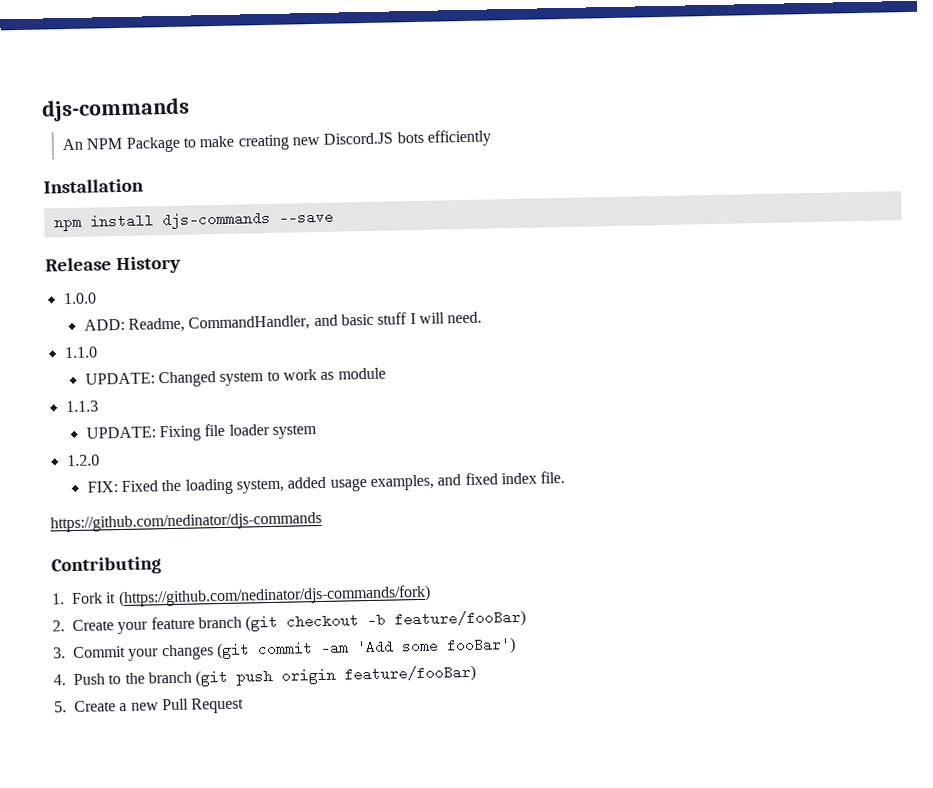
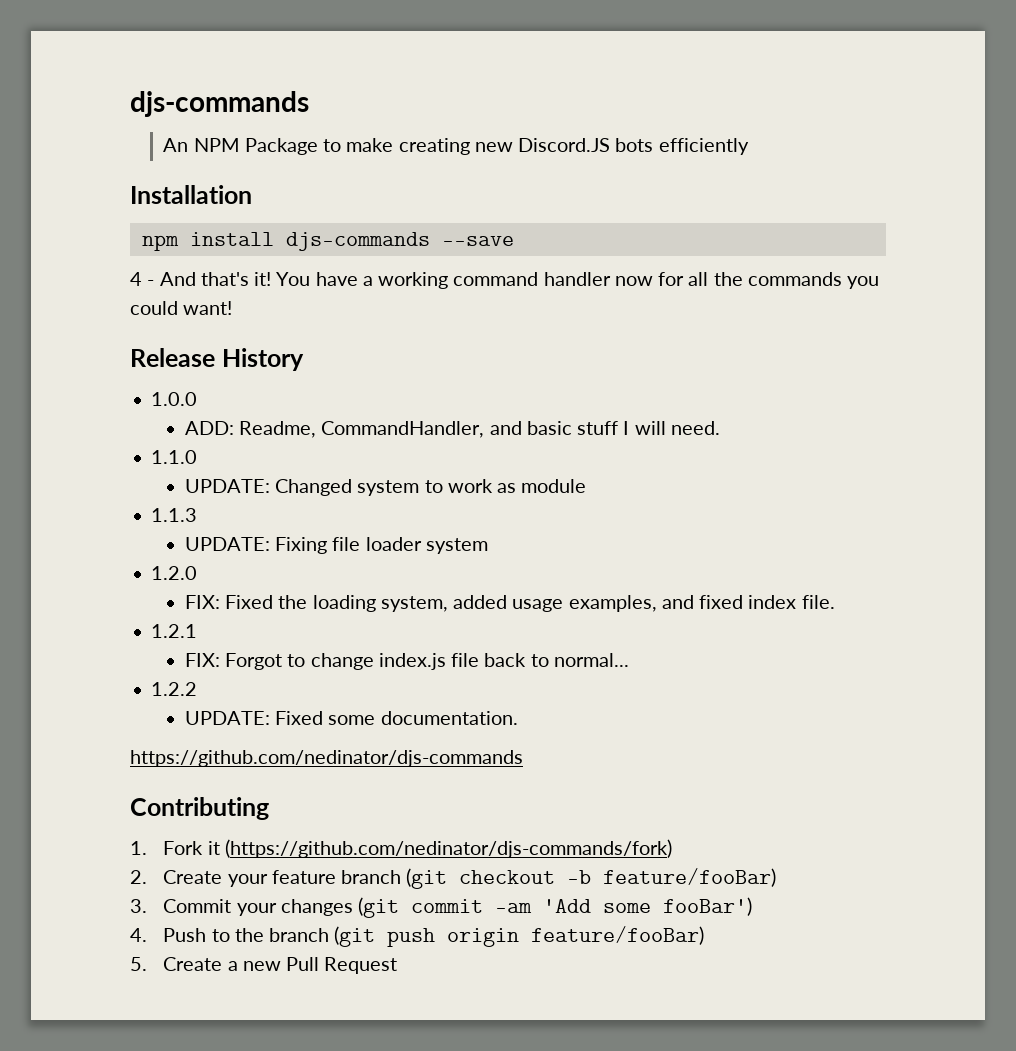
+ 4 - And that's it! You have a working command handler now for all the commands you could want!
+ 1.2.1
+ FIX: Forgot to change index.js file back to normal...
+ 1.2.2
+ UPDATE: Fixed some documentation.

